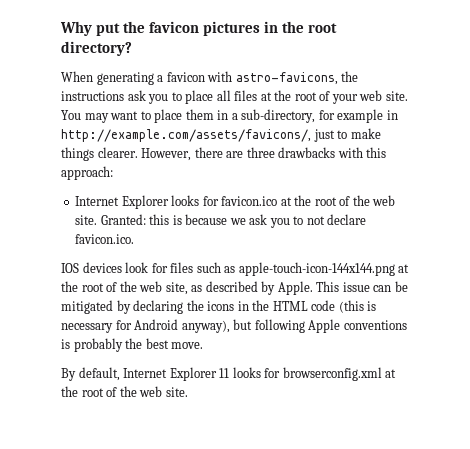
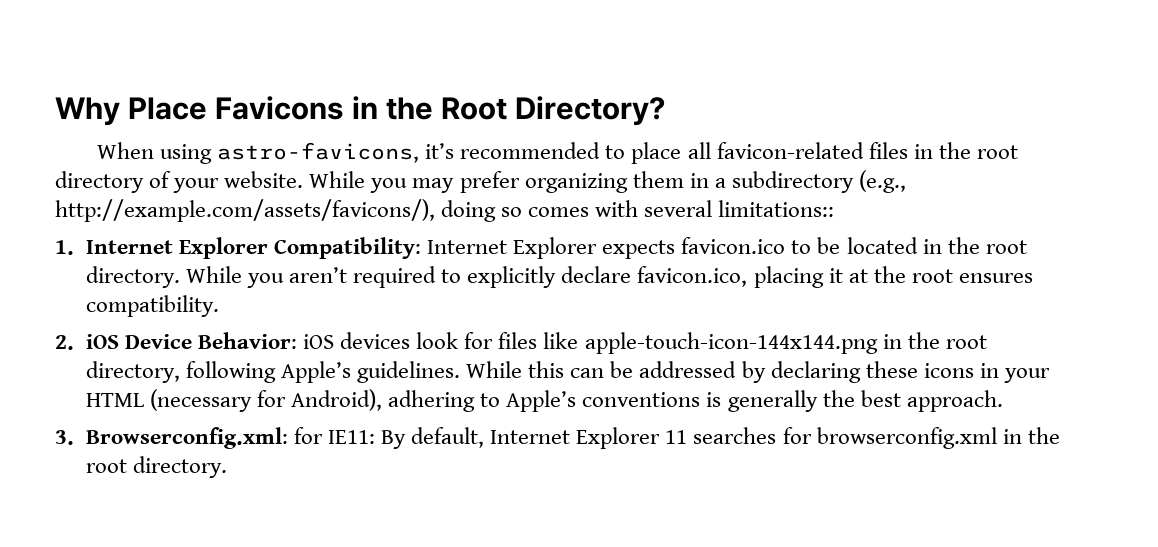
- Why put the favicon pictures in the root directory?
- When generating a favicon with astro-favicons, the instructions ask you to place all files at the root of your web site. You may want to place them in a sub-directory, for example in http://example.com/assets/favicons/, just to make things clearer. However, there are three drawbacks with this approach:
- Internet Explorer looks for favicon.ico at the root of the web site. Granted: this is because we ask you to not declare favicon.ico.
- IOS devices look for files such as apple-touch-icon-144x144.png at the root of the web site, as described by Apple. This issue can be mitigated by declaring the icons in the HTML code (this is necessary for Android anyway), but following Apple conventions is probably the best move.
- By default, Internet Explorer 11 looks for browserconfig.xml at the root of the web site.
+ Why Place Favicons in the Root Directory?
+ When using astro-favicons, it’s recommended to place all favicon-related files in the root directory of your website. While you may prefer organizing them in a subdirectory (e.g., http://example.com/assets/favicons/), doing so comes with several limitations::
+ 1. Internet Explorer Compatibility: Internet Explorer expects favicon.ico to be located in the root directory. While you aren’t required to explicitly declare favicon.ico, placing it at the root ensures compatibility.
+ 2. iOS Device Behavior: iOS devices look for files like apple-touch-icon-144x144.png in the root directory, following Apple’s guidelines. While this can be addressed by declaring these icons in your HTML (necessary for Android), adhering to Apple’s conventions is generally the best approach.
+ 3. Browserconfig.xml: for IE11: By default, Internet Explorer 11 searches for browserconfig.xml in the root directory.

